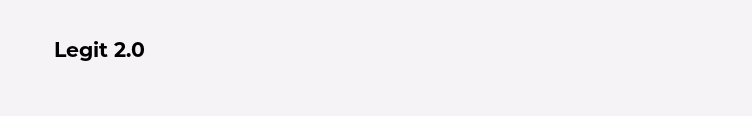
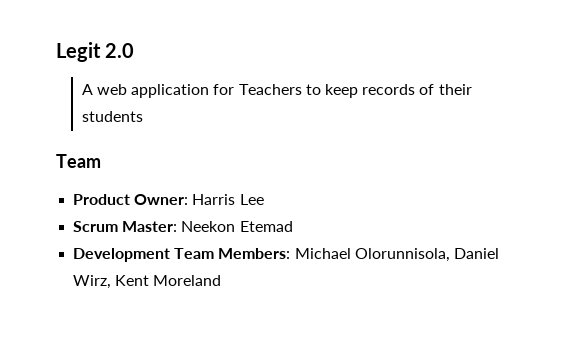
+ A web application for Teachers to keep records of their students
+ Team
+ Product Owner: Harris Lee
+ Scrum Master: Neekon Etemad
+ Development Team Members: Michael Olorunnisola, Daniel Wirz, Kent Moreland

